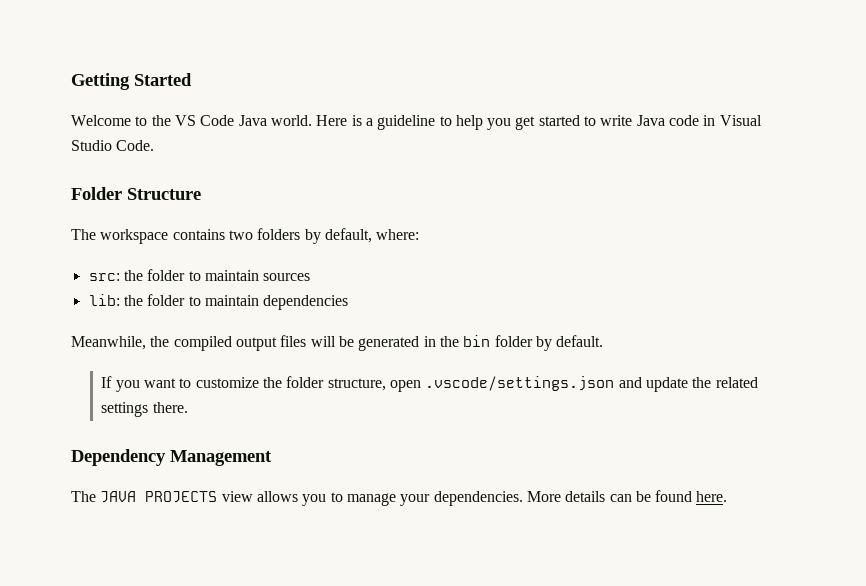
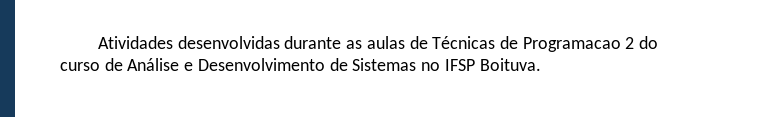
- Getting Started
- Welcome to the VS Code Java world. Here is a guideline to help you get started to write Java code in Visual Studio Code.
- Folder Structure
- The workspace contains two folders by default, where:
- src: the folder to maintain sources
- lib: the folder to maintain dependencies
- Meanwhile, the compiled output files will be generated in the bin folder by default.
- If you want to customize the folder structure, open .vscode/settings.json and update the related settings there.
- Dependency Management
- The JAVA PROJECTS view allows you to manage your dependencies. More details can be found here.
+ Atividades desenvolvidas durante as aulas de Técnicas de Programacao 2 do curso de Análise e Desenvolvimento de Sistemas no IFSP Boituva.

